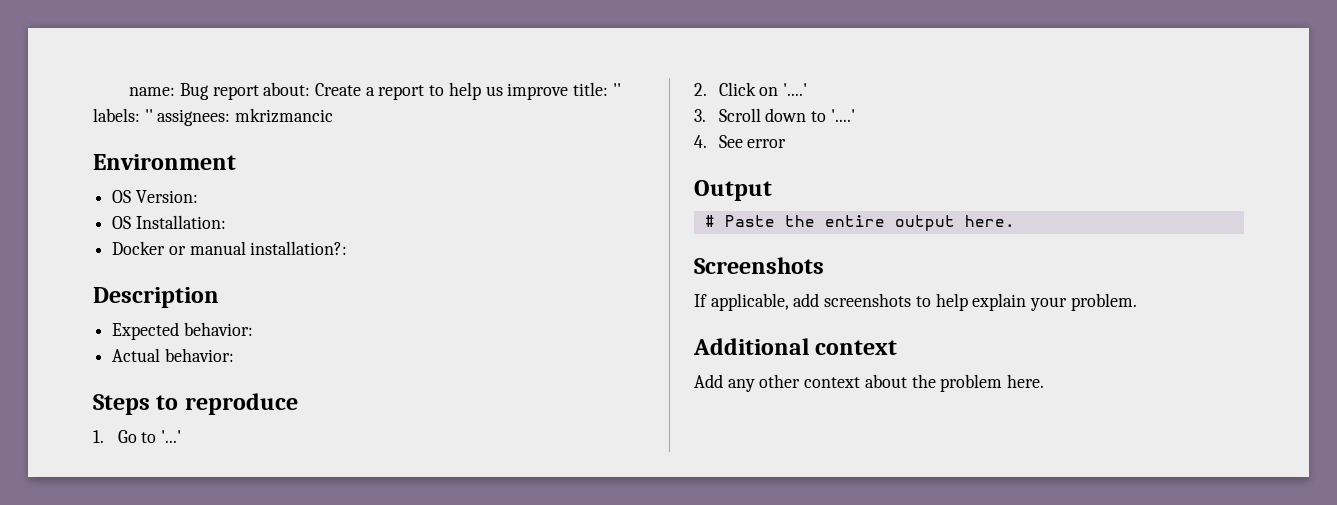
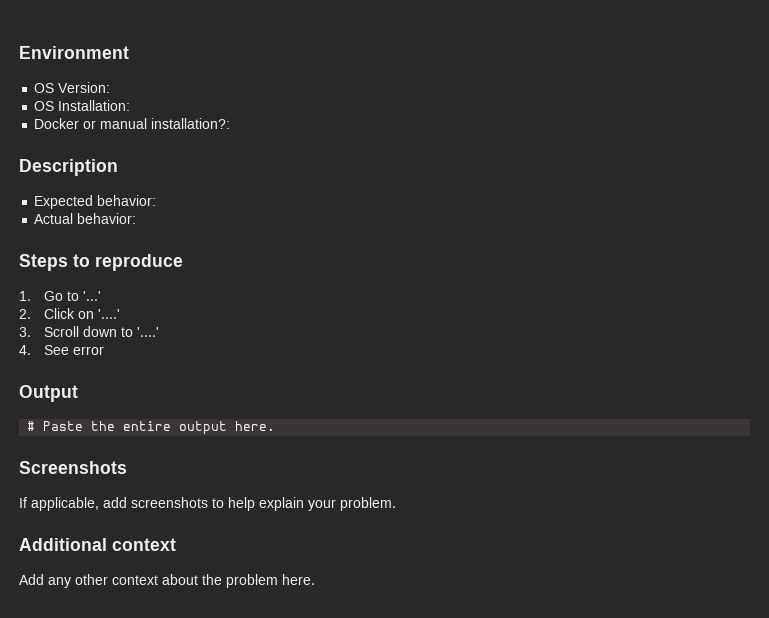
- name: Bug report about: Create a report to help us improve title: '' labels: '' assignees: mkrizmancic

